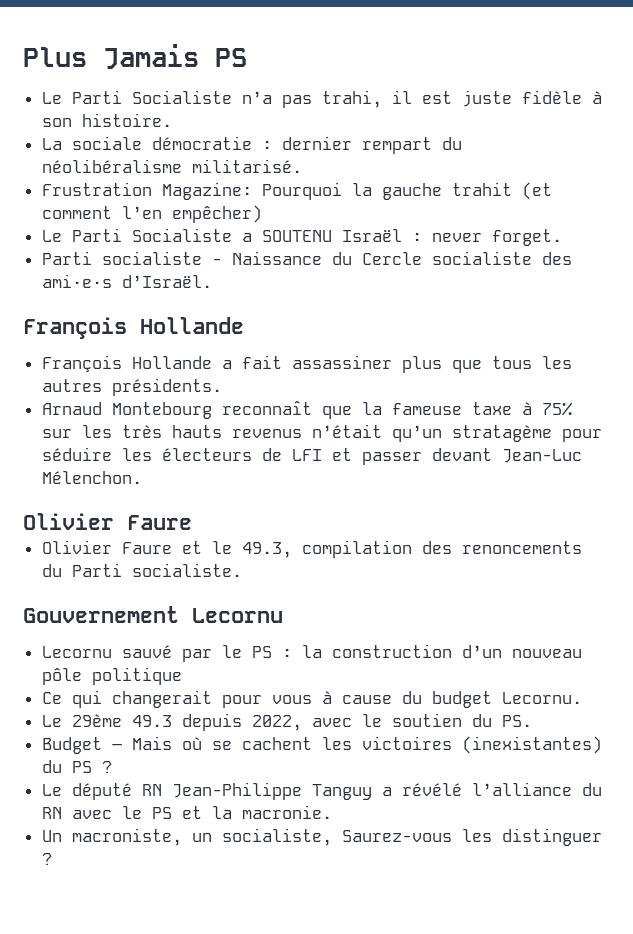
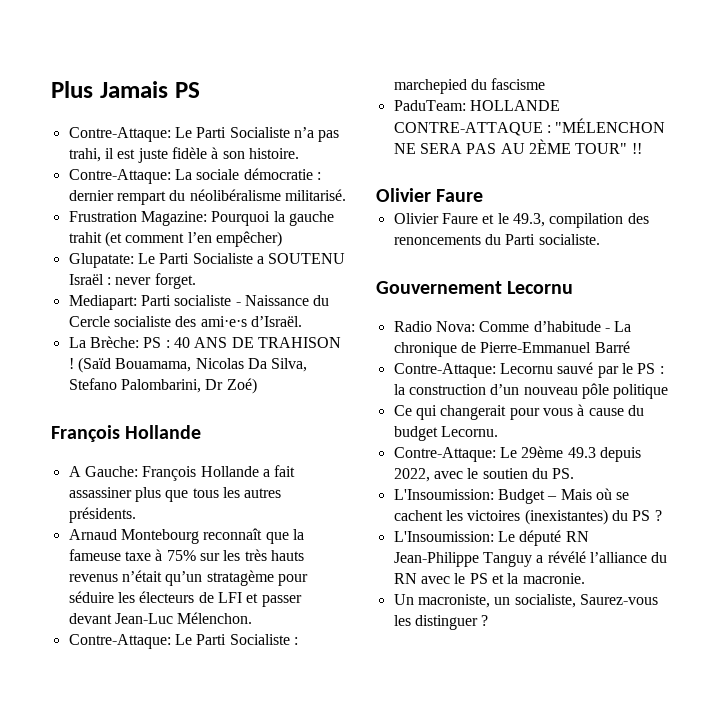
- Le Parti Socialiste n’a pas trahi, il est juste fidèle à son histoire.
+ Contre-Attaque: Le Parti Socialiste n’a pas trahi, il est juste fidèle à son histoire.
- La sociale démocratie : dernier rempart du néolibéralisme militarisé.
+ Contre-Attaque: La sociale démocratie : dernier rempart du néolibéralisme militarisé.
- Le Parti Socialiste a SOUTENU Israël : never forget.
+ Glupatate: Le Parti Socialiste a SOUTENU Israël : never forget.
- Parti socialiste - Naissance du Cercle socialiste des ami·e·s d’Israël.
+ Mediapart: Parti socialiste - Naissance du Cercle socialiste des ami·e·s d’Israël.
+ La Brèche: PS : 40 ANS DE TRAHISON ! (Saïd Bouamama, Nicolas Da Silva, Stefano Palombarini, Dr Zoé)
- François Hollande a fait assassiner plus que tous les autres présidents.
+ A Gauche: François Hollande a fait assassiner plus que tous les autres présidents.
+ Contre-Attaque: Le Parti Socialiste : marchepied du fascisme
+ PaduTeam: HOLLANDE CONTRE-ATTAQUE : "MÉLENCHON NE SERA PAS AU 2ÈME TOUR" !!
- Lecornu sauvé par le PS : la construction d’un nouveau pôle politique
+ Radio Nova: Comme d’habitude - La chronique de Pierre-Emmanuel Barré
+ Contre-Attaque: Lecornu sauvé par le PS : la construction d’un nouveau pôle politique
- Le 29ème 49.3 depuis 2022, avec le soutien du PS.
+ Contre-Attaque: Le 29ème 49.3 depuis 2022, avec le soutien du PS.
- Budget – Mais où se cachent les victoires (inexistantes) du PS ?
+ L'Insoumission: Budget – Mais où se cachent les victoires (inexistantes) du PS ?
- Le député RN Jean-Philippe Tanguy a révélé l’alliance du RN avec le PS et la macronie.
+ L'Insoumission: Le député RN Jean-Philippe Tanguy a révélé l’alliance du RN avec le PS et la macronie.

